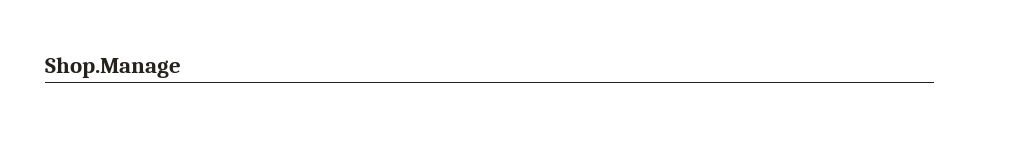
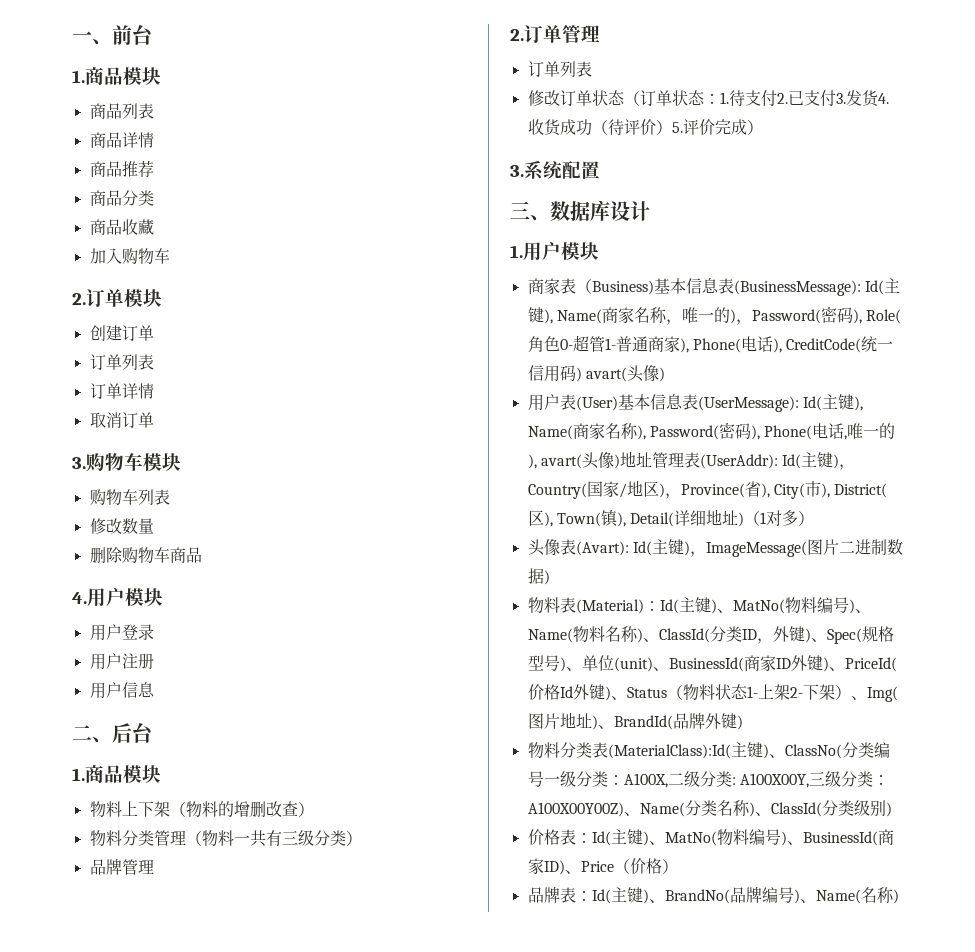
- Shop.Manage
+ 一、前台
+ 1.商品模块
+ 商品列表
+ 商品详情
+ 商品推荐
+ 商品分类
+ 商品收藏
+ 加入购物车
+ 2.订单模块
+ 创建订单
+ 订单列表
+ 订单详情
+ 取消订单
+ 3.购物车模块
+ 购物车列表
+ 修改数量
+ 删除购物车商品
+ 4.用户模块
+ 用户登录
+ 用户注册
+ 用户信息
+ 二、后台
+ 1.商品模块
+ 物料上下架（物料的增删改查）
+ 物料分类管理（物料一共有三级分类）
+ 品牌管理
+ 2.订单管理
+ 订单列表
+ 修改订单状态（订单状态：1.待支付2.已支付3.发货4.收货成功（待评价）5.评价完成）
+ 3.系统配置
+ 三、数据库设计
+ 1.用户模块
+ 商家表（Business)基本信息表(BusinessMessage): Id(主键), Name(商家名称，唯一的)，Password(密码), Role(角色0-超管1-普通商家), Phone(电话), CreditCode(统一信用码) avart(头像)
+ 用户表(User)基本信息表(UserMessage): Id(主键), Name(商家名称), Password(密码), Phone(电话,唯一的), avart(头像)地址管理表(UserAddr): Id(主键)，Country(国家/地区)，Province(省), City(市), District(区), Town(镇), Detail(详细地址)（1对多）
+ 头像表(Avart): Id(主键)，ImageMessage(图片二进制数据)
+ 物料表(Material)：Id(主键)、MatNo(物料编号)、Name(物料名称)、ClassId(分类ID，外键)、Spec(规格型号)、单位(unit)、BusinessId(商家ID外键)、PriceId(价格Id外键)、Status（物料状态1-上架2-下架）、Img(图片地址)、BrandId(品牌外键)
+ 物料分类表(MaterialClass):Id(主键)、ClassNo(分类编号一级分类：A100X,二级分类: A100X00Y,三级分类：A100X00Y00Z)、Name(分类名称)、ClassId(分类级别)
+ 价格表：Id(主键)、MatNo(物料编号)、BusinessId(商家ID)、Price（价格）
+ 品牌表：Id(主键)、BrandNo(品牌编号)、Name(名称)

